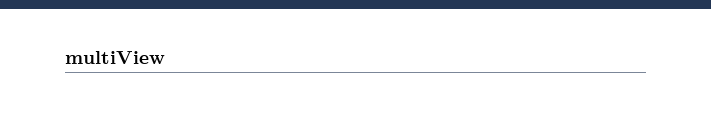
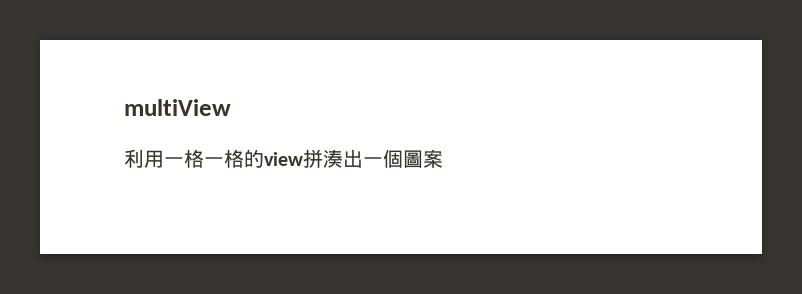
+ 利用一格一格的view拼湊出一個圖案

